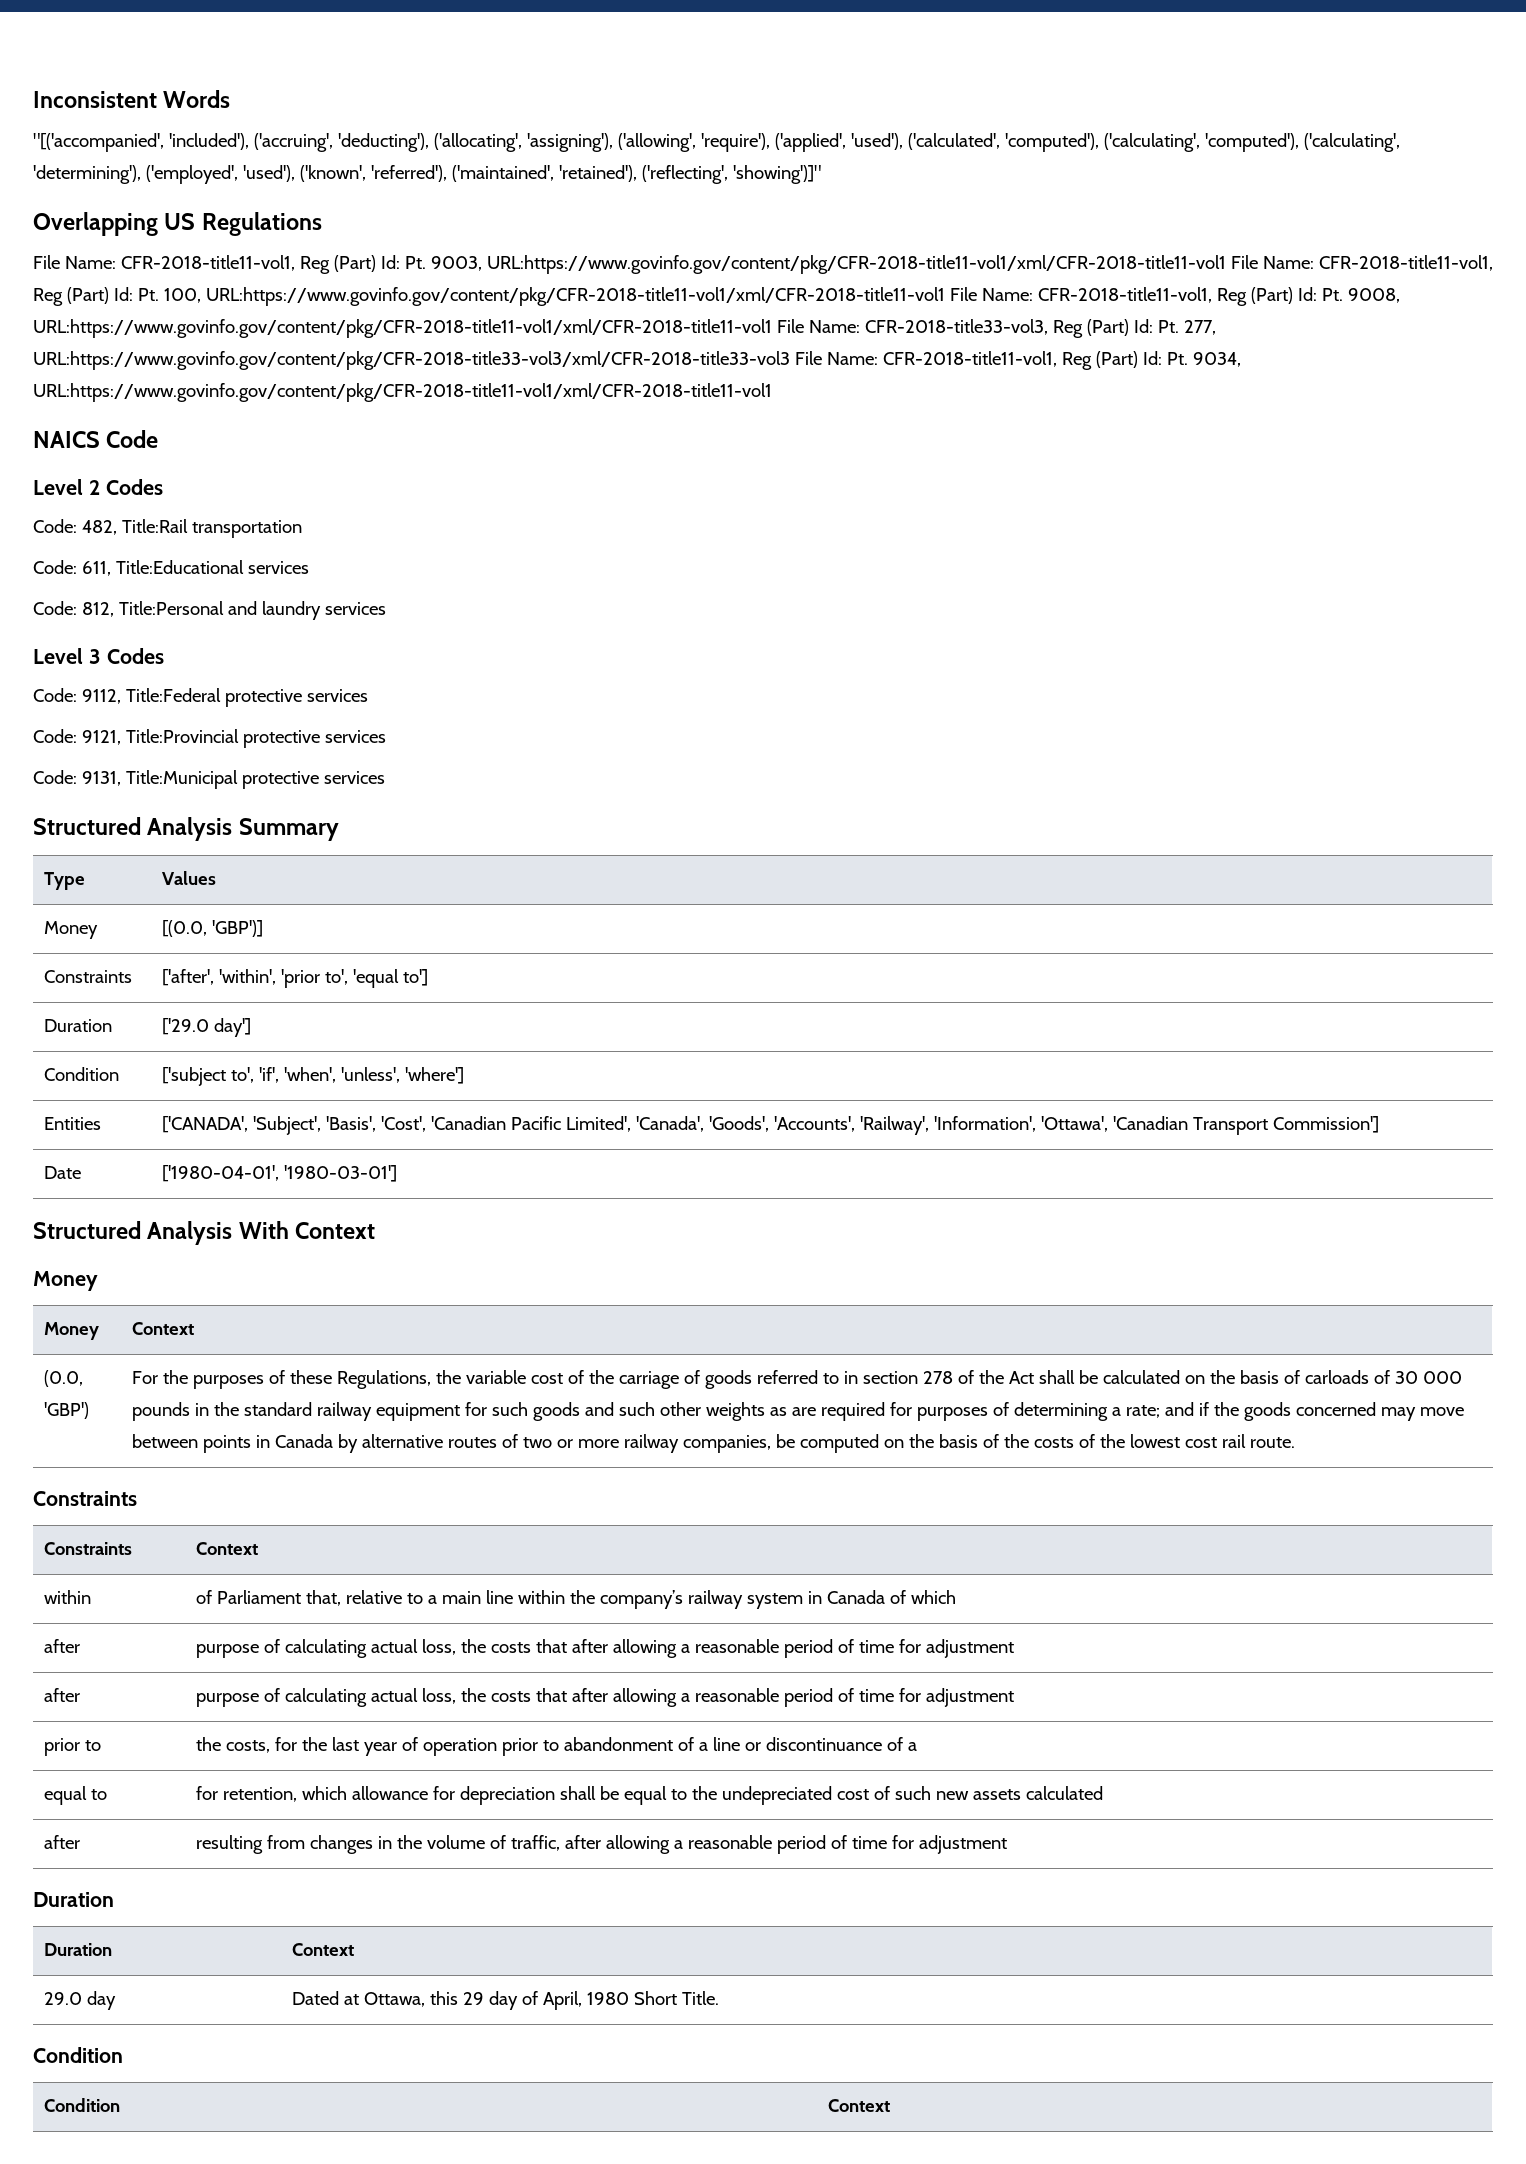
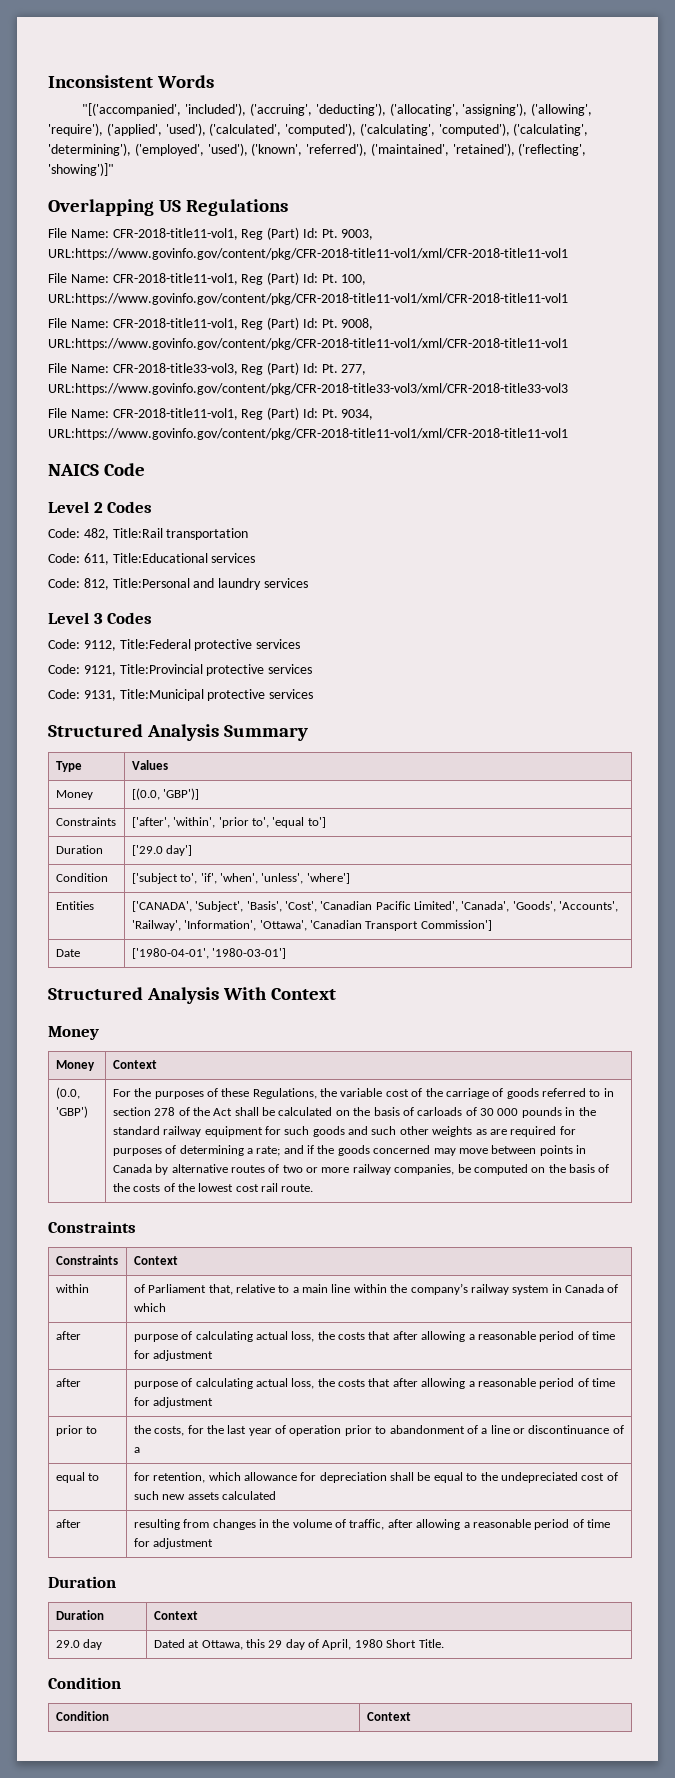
- File Name: CFR-2018-title11-vol1, Reg (Part) Id: Pt. 9003, URL:https://www.govinfo.gov/content/pkg/CFR-2018-title11-vol1/xml/CFR-2018-title11-vol1 File Name: CFR-2018-title11-vol1, Reg (Part) Id: Pt. 100, URL:https://www.govinfo.gov/content/pkg/CFR-2018-title11-vol1/xml/CFR-2018-title11-vol1 File Name: CFR-2018-title11-vol1, Reg (Part) Id: Pt. 9008, URL:https://www.govinfo.gov/content/pkg/CFR-2018-title11-vol1/xml/CFR-2018-title11-vol1 File Name: CFR-2018-title33-vol3, Reg (Part) Id: Pt. 277, URL:https://www.govinfo.gov/content/pkg/CFR-2018-title33-vol3/xml/CFR-2018-title33-vol3 File Name: CFR-2018-title11-vol1, Reg (Part) Id: Pt. 9034, URL:https://www.govinfo.gov/content/pkg/CFR-2018-title11-vol1/xml/CFR-2018-title11-vol1
+ File Name: CFR-2018-title11-vol1, Reg (Part) Id: Pt. 9003, URL:https://www.govinfo.gov/content/pkg/CFR-2018-title11-vol1/xml/CFR-2018-title11-vol1
+ File Name: CFR-2018-title11-vol1, Reg (Part) Id: Pt. 100, URL:https://www.govinfo.gov/content/pkg/CFR-2018-title11-vol1/xml/CFR-2018-title11-vol1
+ File Name: CFR-2018-title11-vol1, Reg (Part) Id: Pt. 9008, URL:https://www.govinfo.gov/content/pkg/CFR-2018-title11-vol1/xml/CFR-2018-title11-vol1
+ File Name: CFR-2018-title33-vol3, Reg (Part) Id: Pt. 277, URL:https://www.govinfo.gov/content/pkg/CFR-2018-title33-vol3/xml/CFR-2018-title33-vol3
+ File Name: CFR-2018-title11-vol1, Reg (Part) Id: Pt. 9034, URL:https://www.govinfo.gov/content/pkg/CFR-2018-title11-vol1/xml/CFR-2018-title11-vol1

